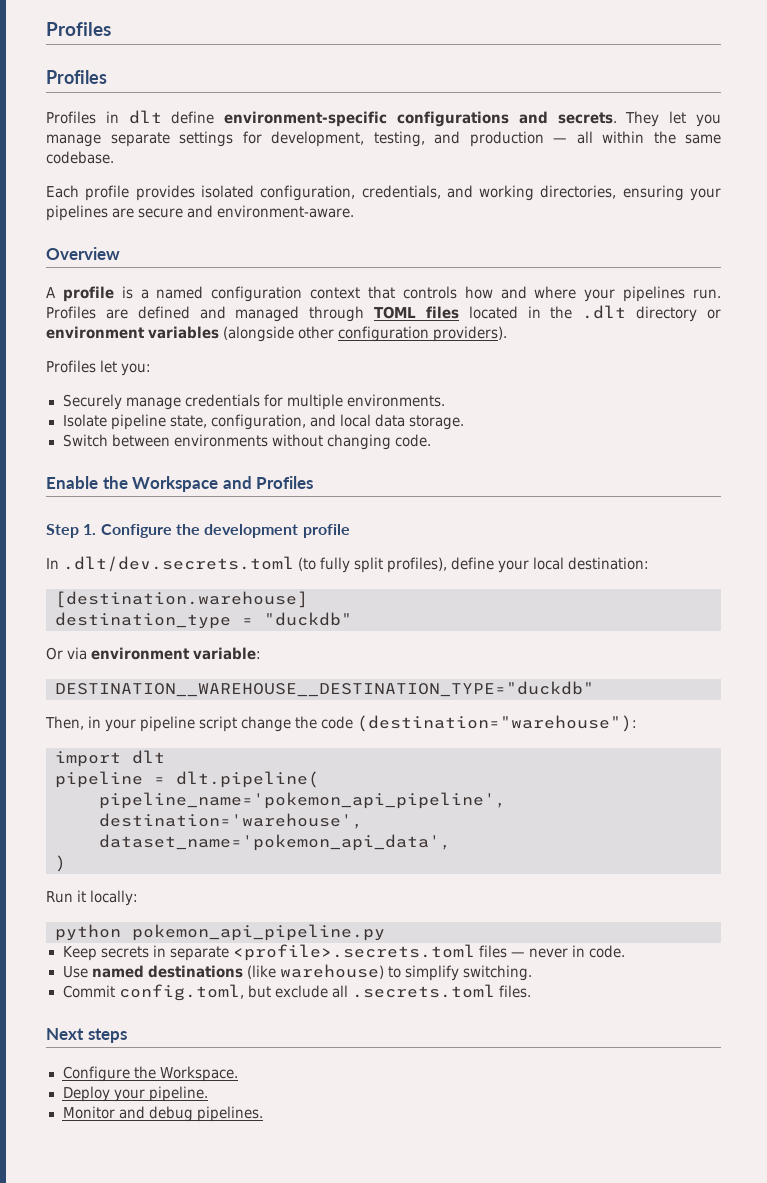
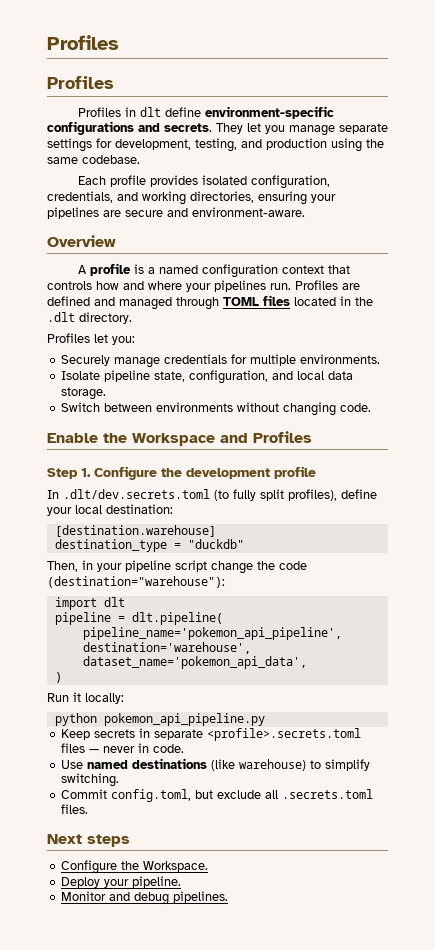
- They let you manage separate settings for development, testing, and production — all within the same codebase.
+ They let you manage separate settings for development, testing, and production using the same codebase.
- Profiles are defined and managed through TOML files located in the .dlt directory or environment variables (alongside other configuration providers).
+ Profiles are defined and managed through TOML files located in the .dlt directory.
- Or via environment variable:
- DESTINATION__WAREHOUSE__DESTINATION_TYPE="duckdb"

